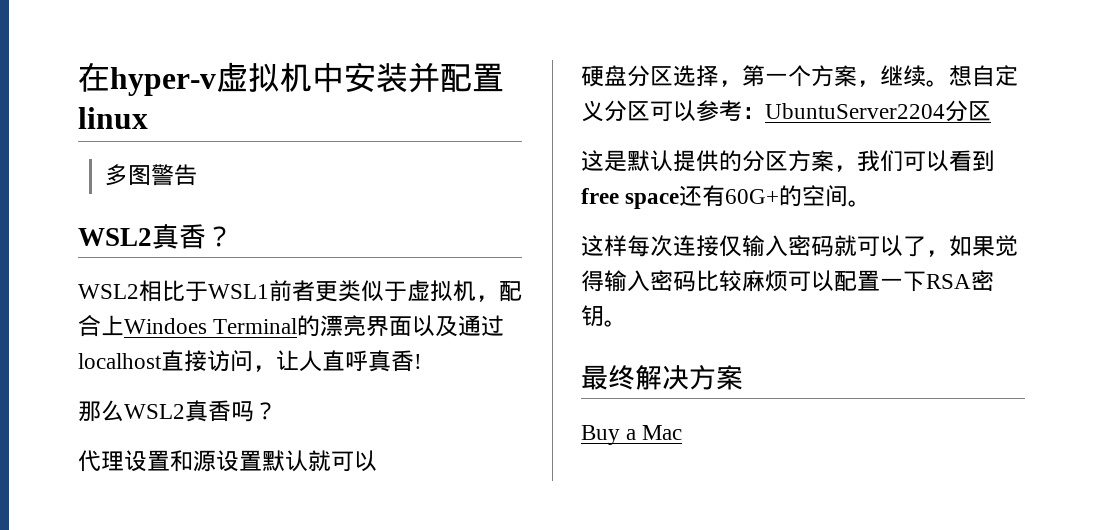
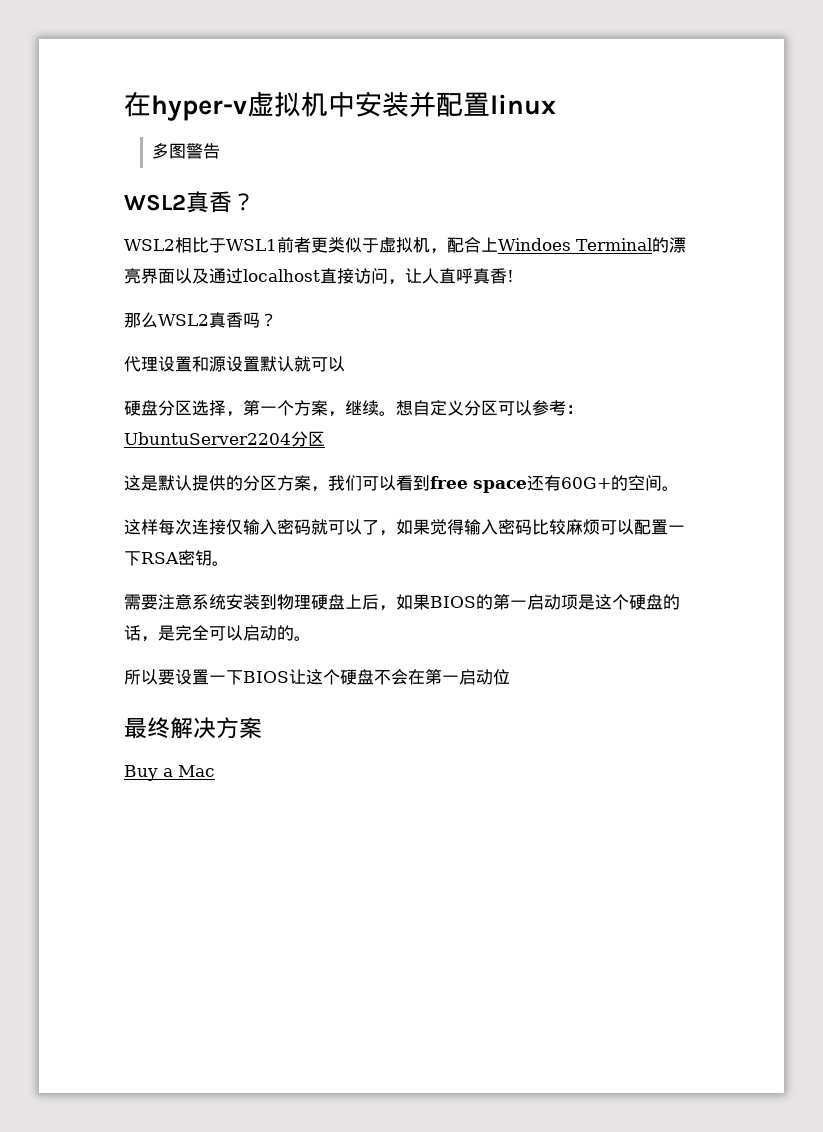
+ 需要注意系统安装到物理硬盘上后，如果BIOS的第一启动项是这个硬盘的话，是完全可以启动的。
+ 所以要设置一下BIOS让这个硬盘不会在第一启动位

